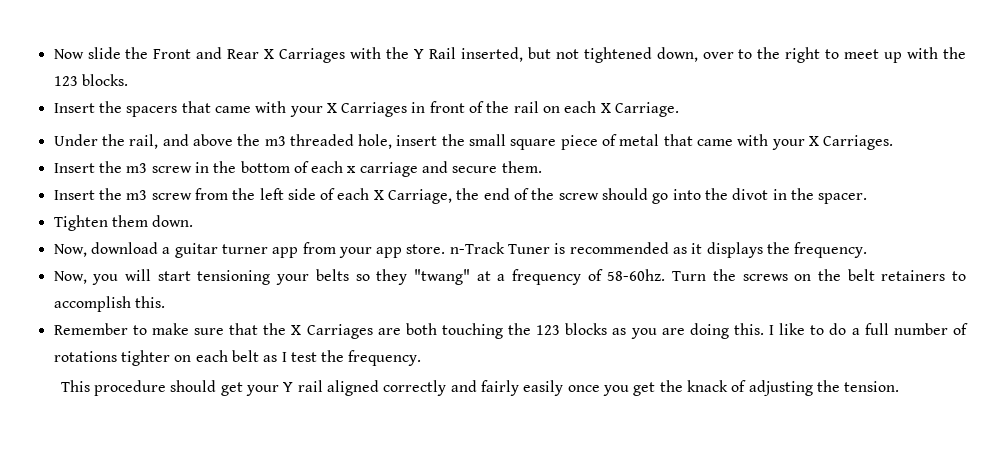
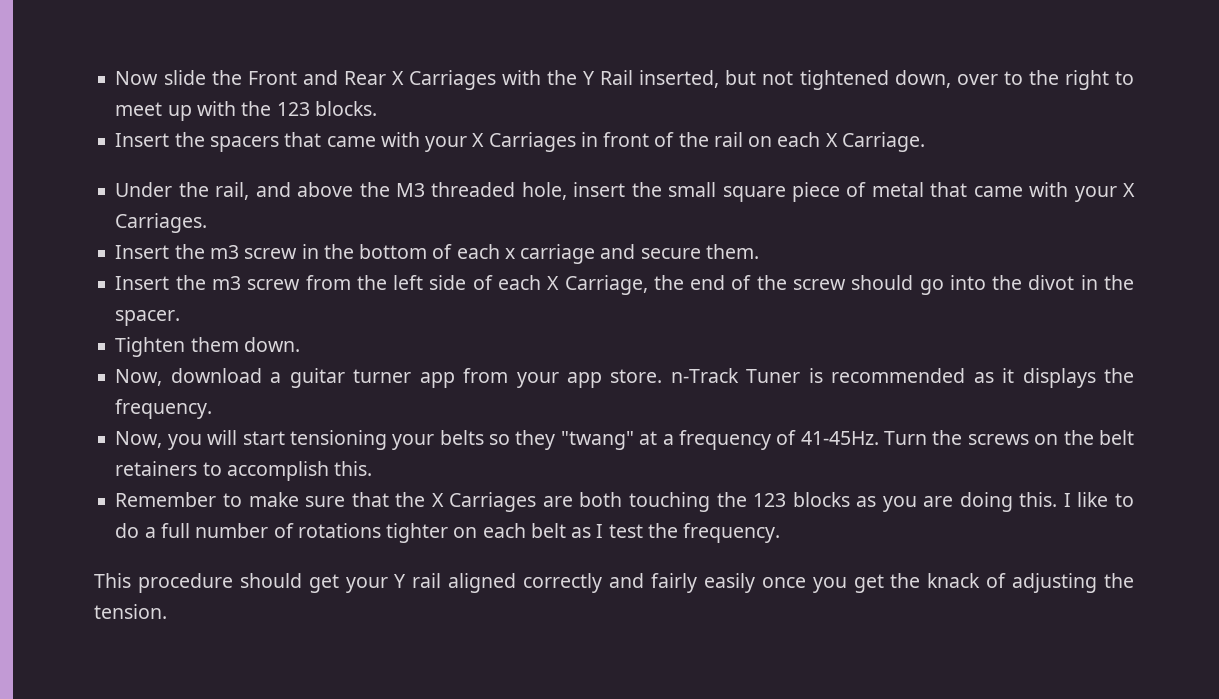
- Under the rail, and above the m3 threaded hole, insert the small square piece of metal that came with your X Carriages.
+ Under the rail, and above the M3 threaded hole, insert the small square piece of metal that came with your X Carriages.
- Now, you will start tensioning your belts so they "twang" at a frequency of 58-60hz.
+ Now, you will start tensioning your belts so they "twang" at a frequency of 41-45Hz.

